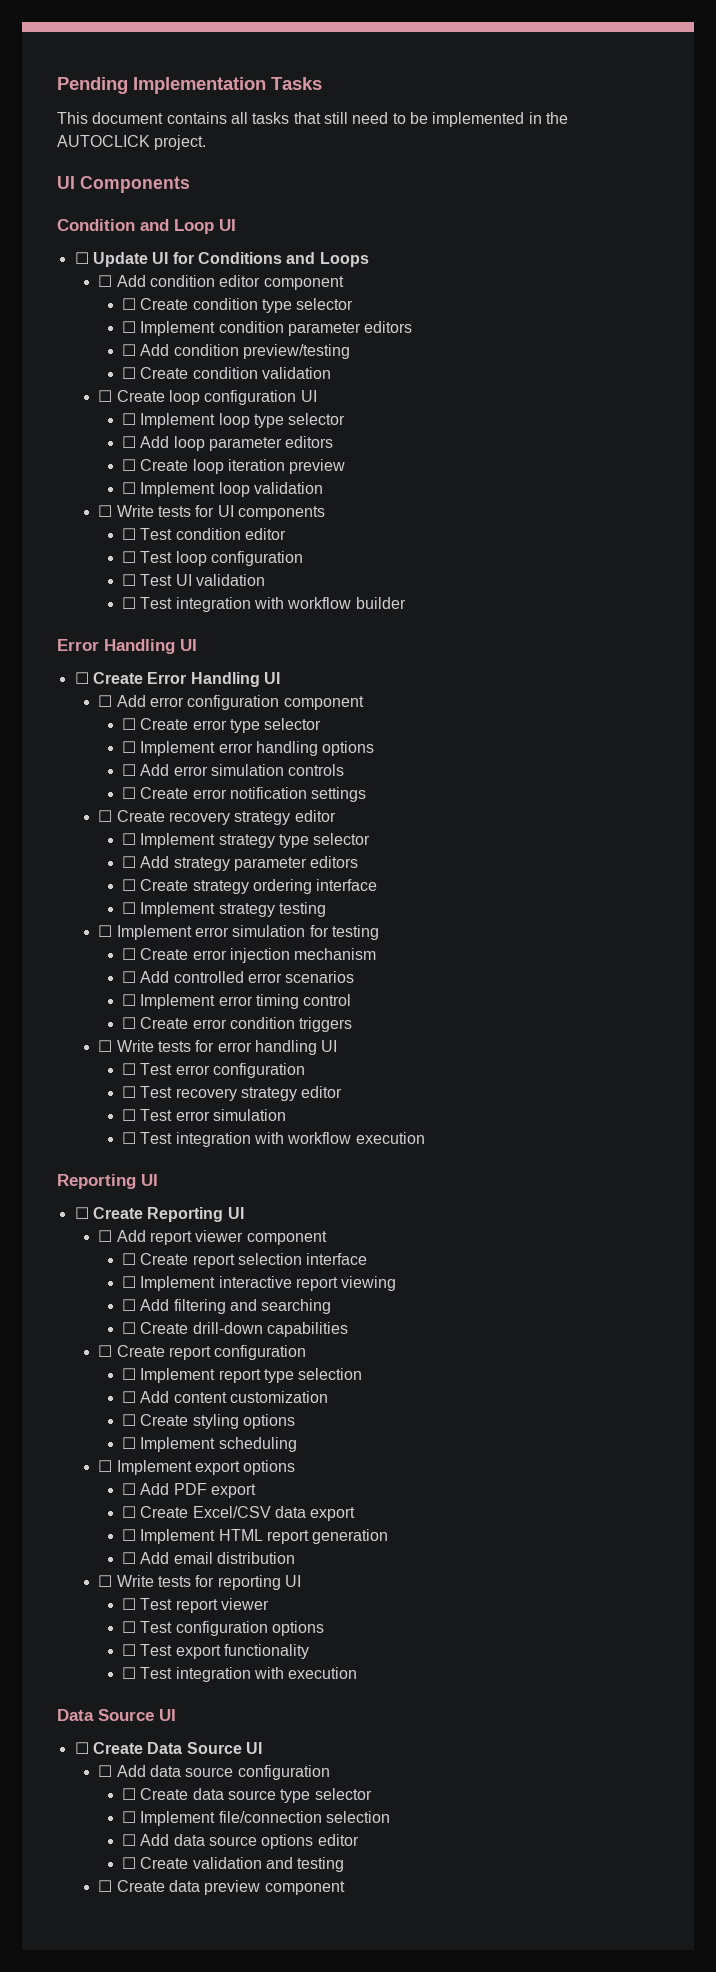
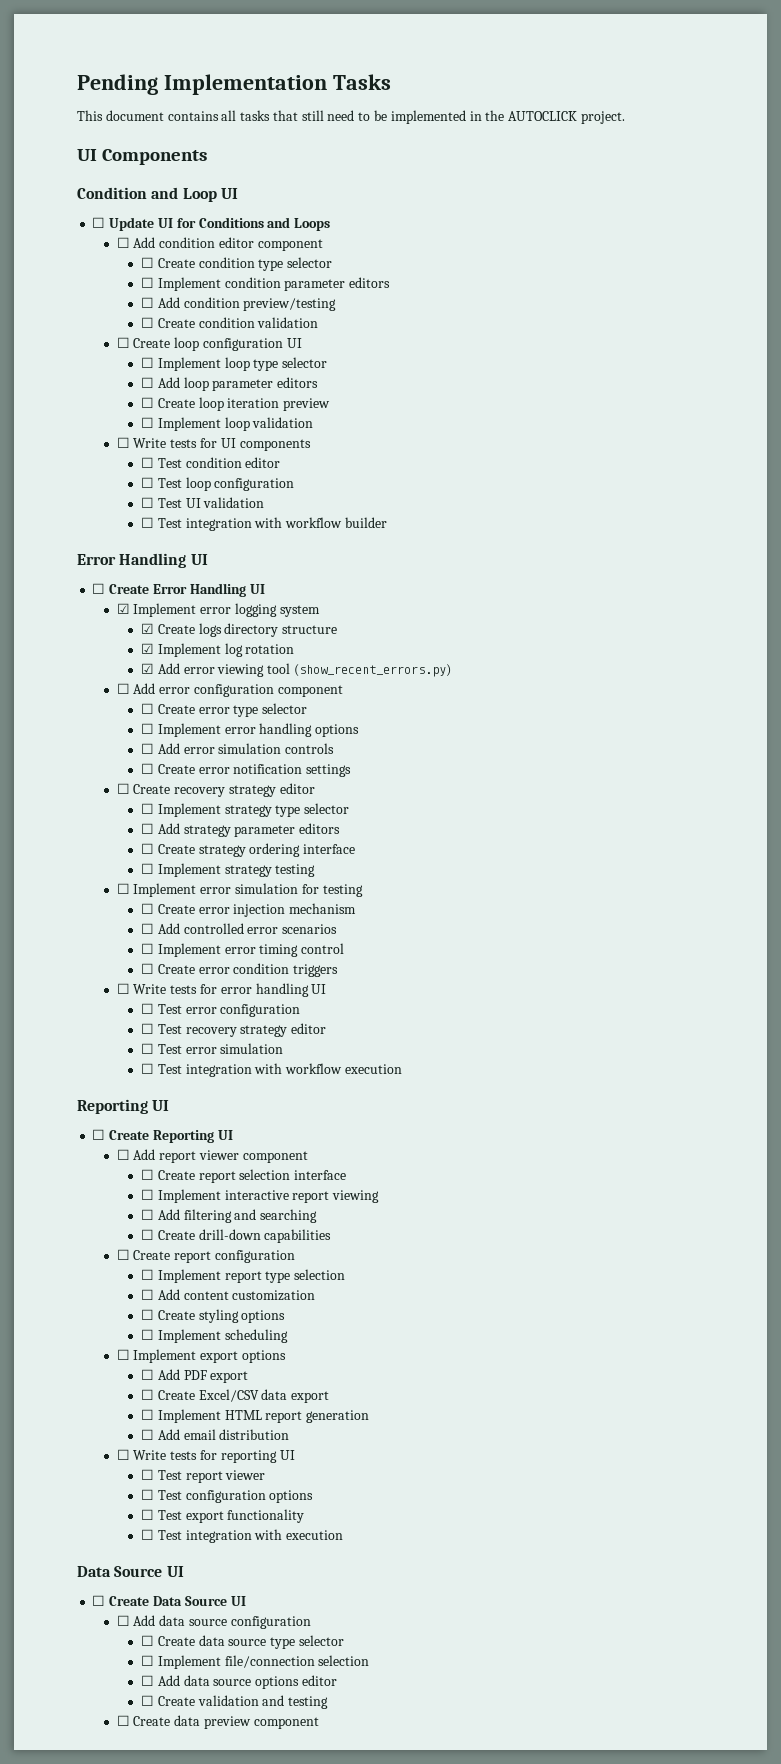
+ ☑ Implement error logging system
+ ☑ Create logs directory structure
+ ☑ Implement log rotation
+ ☑ Add error viewing tool (show_recent_errors.py)

